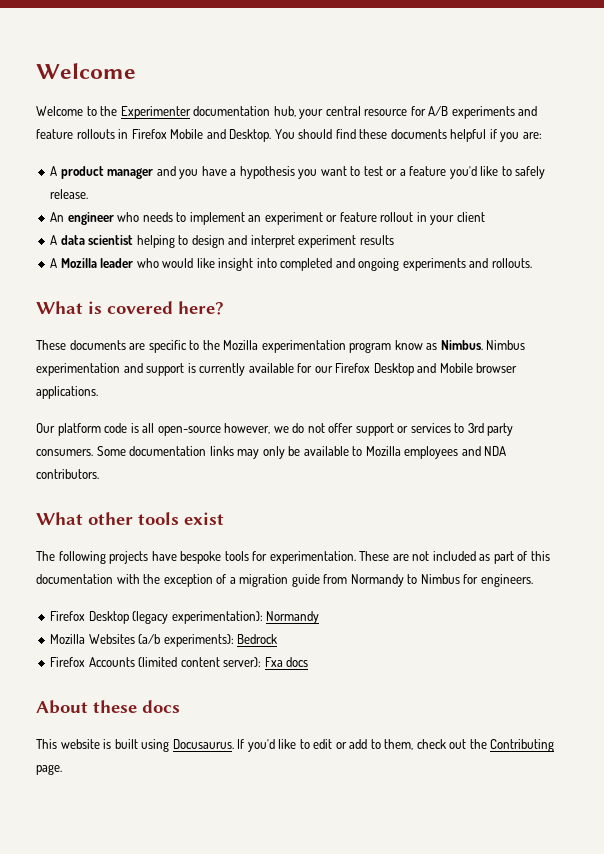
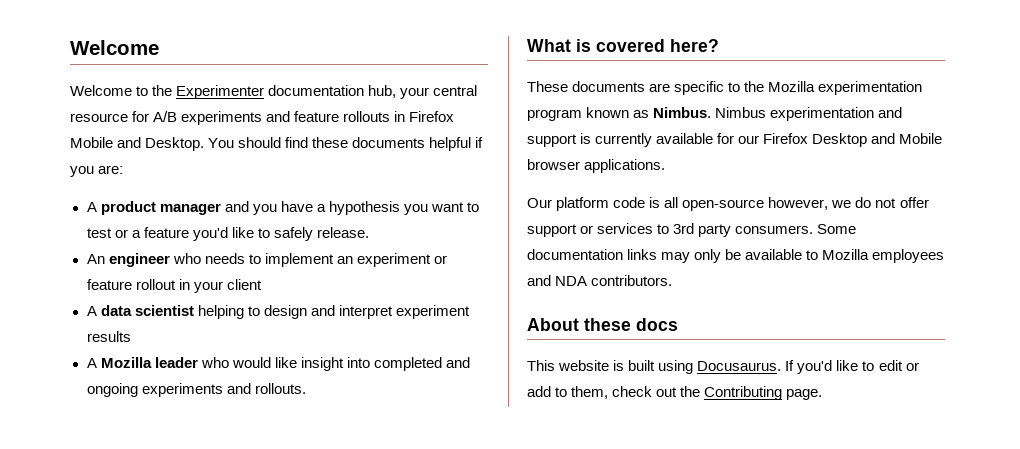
- These documents are specific to the Mozilla experimentation program know as Nimbus.
+ These documents are specific to the Mozilla experimentation program known as Nimbus.
- What other tools exist
- The following projects have bespoke tools for experimentation. These are not included as part of this documentation with the exception of a migration guide from Normandy to Nimbus for engineers.
- Firefox Desktop (legacy experimentation): Normandy
- Mozilla Websites (a/b experiments): Bedrock
- Firefox Accounts (limited content server): Fxa docs

